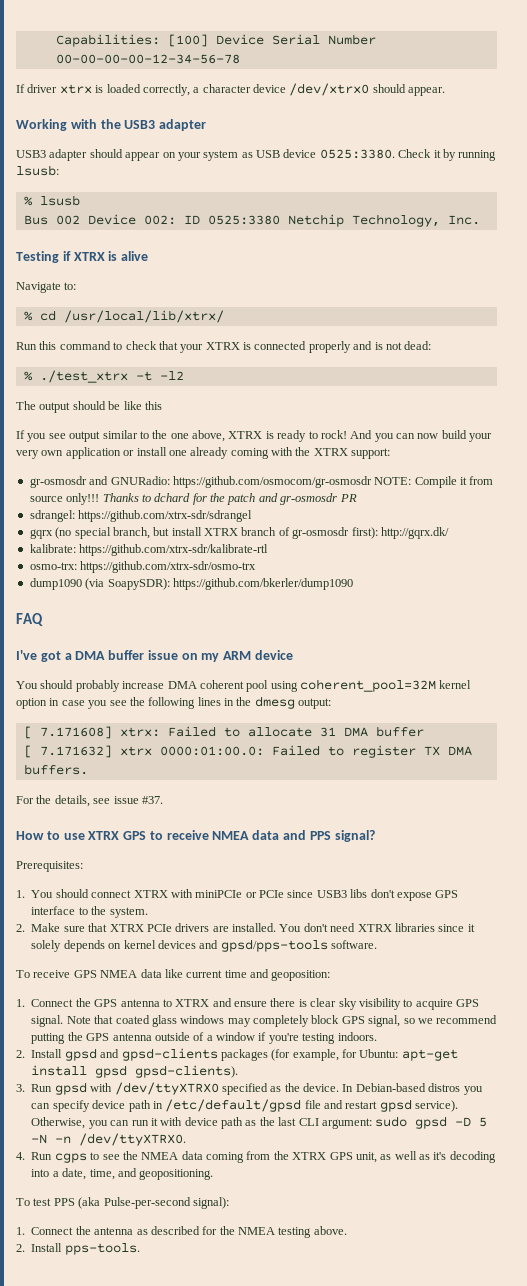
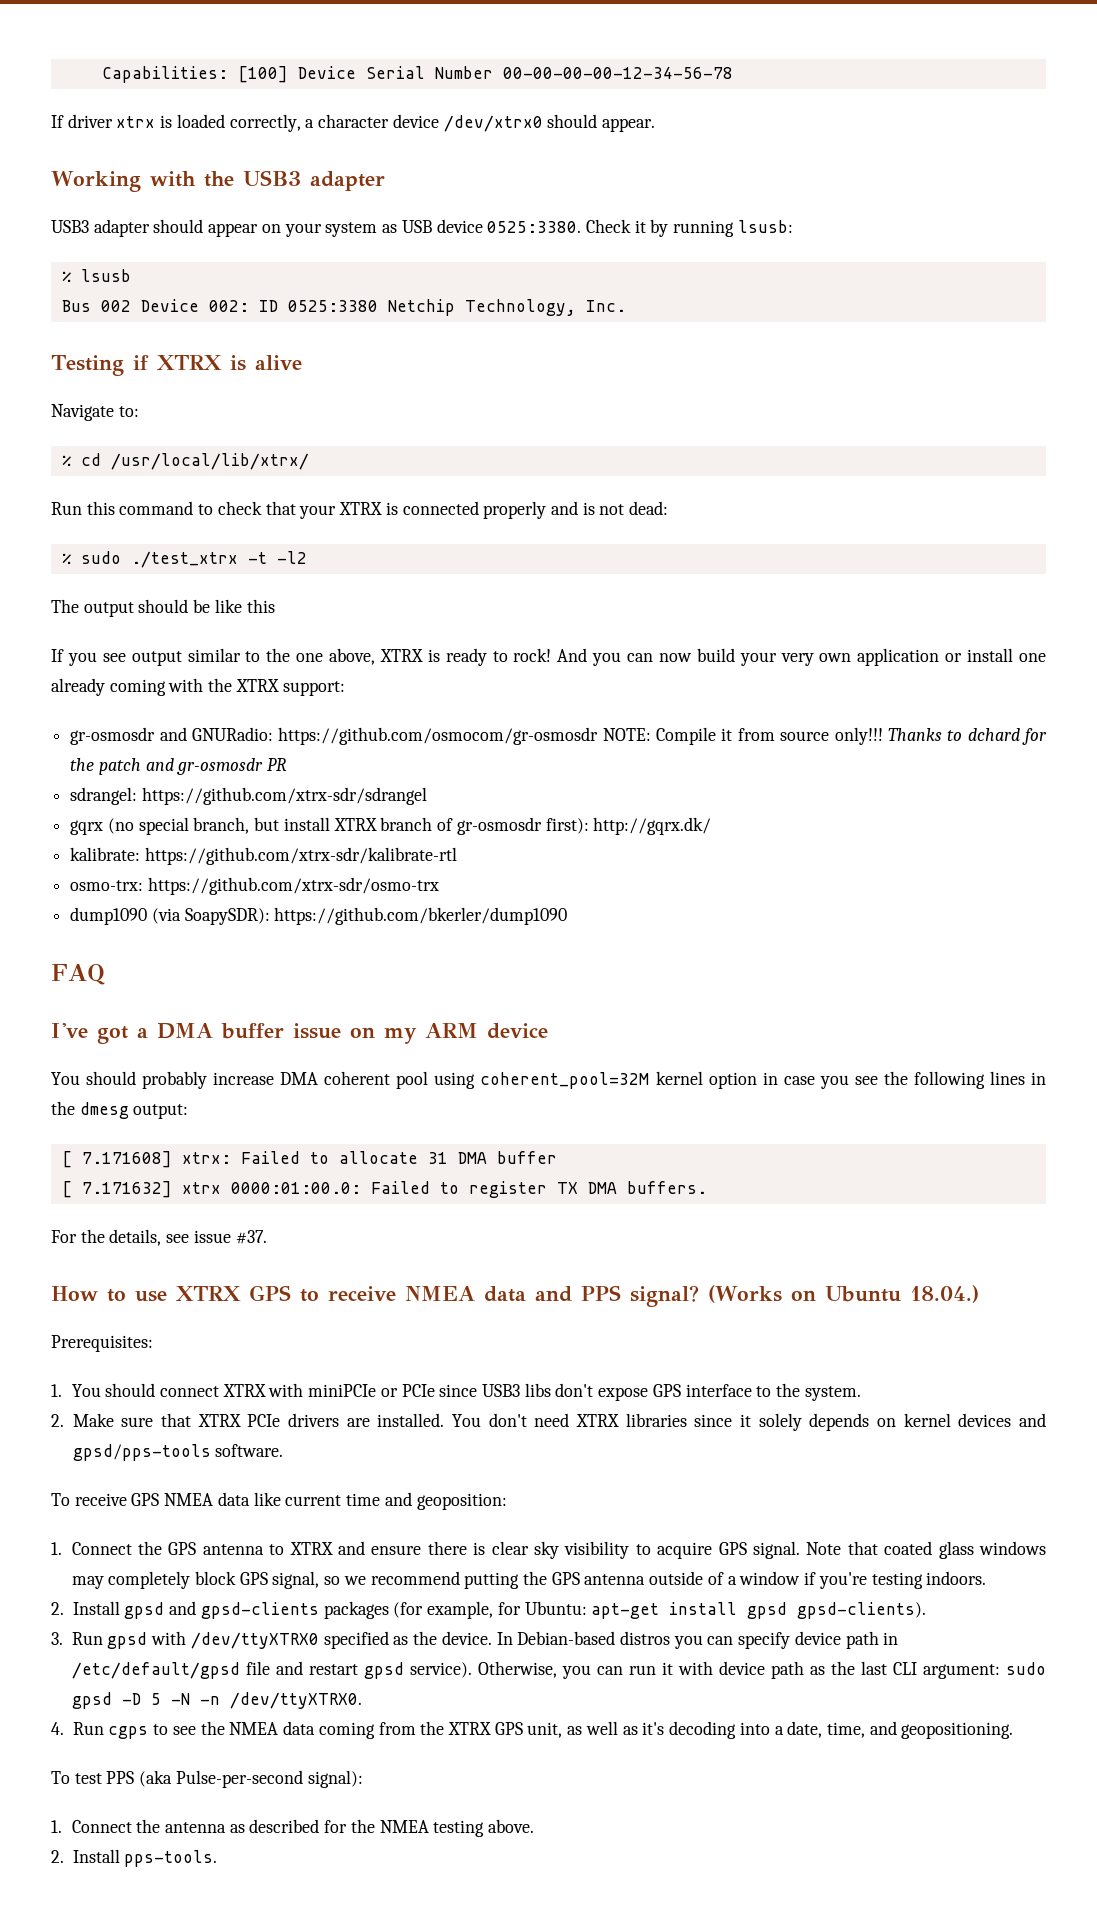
- % ./test_xtrx -t -l2
+ % sudo ./test_xtrx -t -l2
+ (Works on Ubuntu 18.04.)

